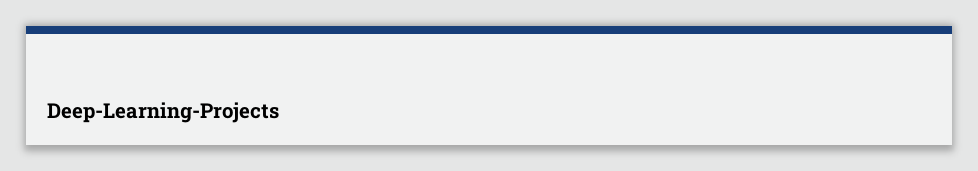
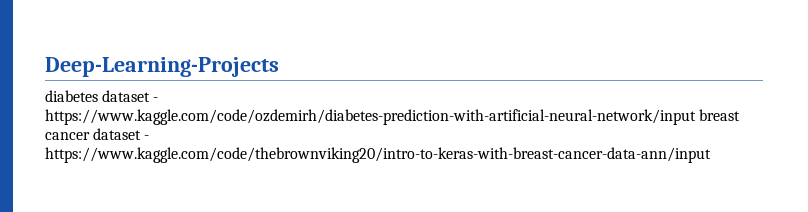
+ diabetes dataset - https://www.kaggle.com/code/ozdemirh/diabetes-prediction-with-artificial-neural-network/input breast cancer dataset - https://www.kaggle.com/code/thebrownviking20/intro-to-keras-with-breast-cancer-data-ann/input

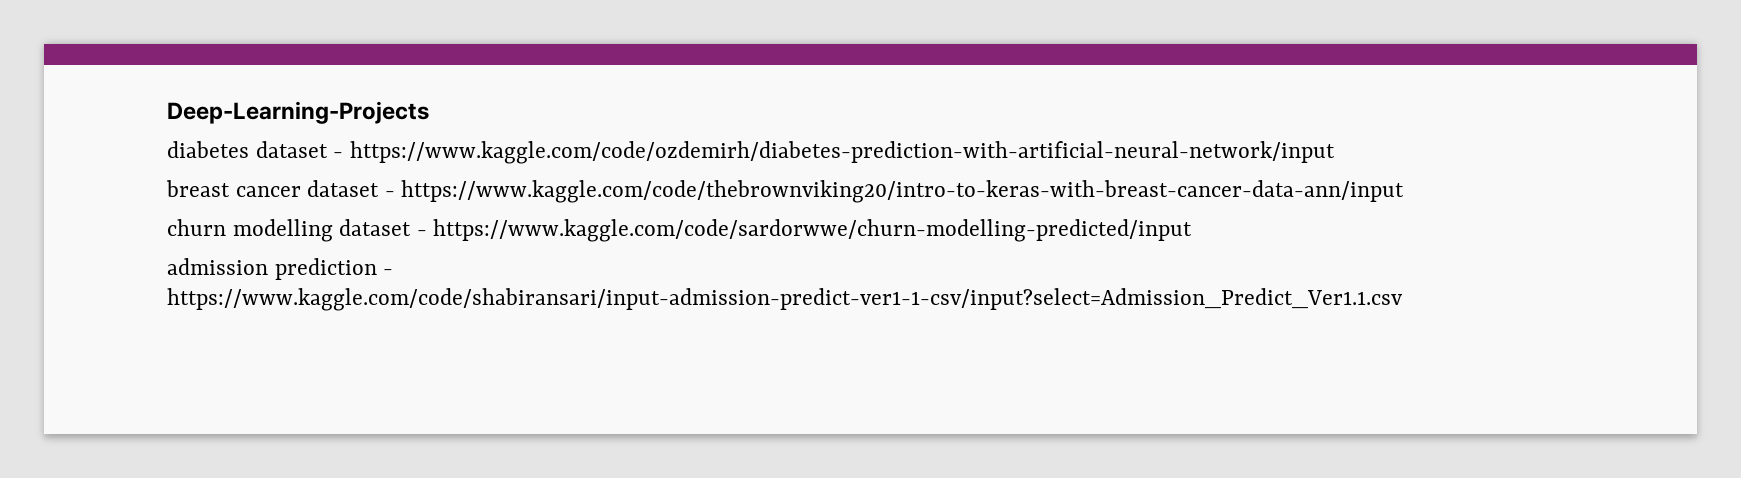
- diabetes dataset - https://www.kaggle.com/code/ozdemirh/diabetes-prediction-with-artificial-neural-network/input breast cancer dataset - https://www.kaggle.com/code/thebrownviking20/intro-to-keras-with-breast-cancer-data-ann/input
+ diabetes dataset - https://www.kaggle.com/code/ozdemirh/diabetes-prediction-with-artificial-neural-network/input
+ breast cancer dataset - https://www.kaggle.com/code/thebrownviking20/intro-to-keras-with-breast-cancer-data-ann/input
+ churn modelling dataset - https://www.kaggle.com/code/sardorwwe/churn-modelling-predicted/input
+ admission prediction - https://www.kaggle.com/code/shabiransari/input-admission-predict-ver1-1-csv/input?select=Admission_Predict_Ver1.1.csv

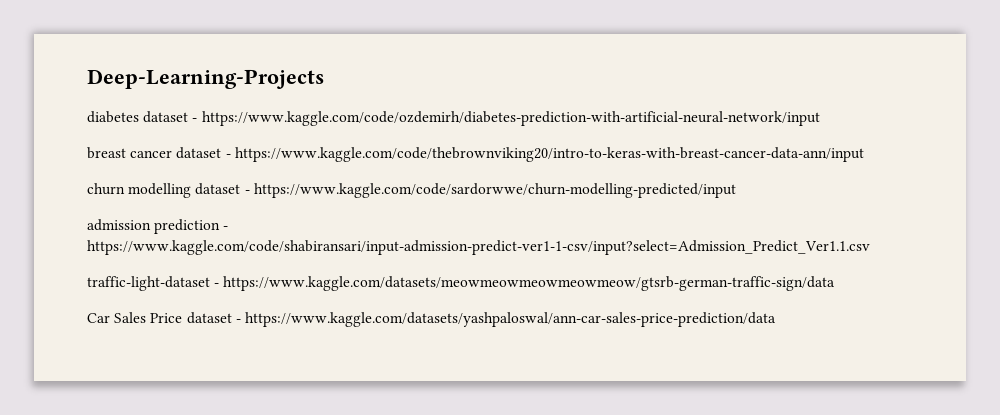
+ traffic-light-dataset - https://www.kaggle.com/datasets/meowmeowmeowmeowmeow/gtsrb-german-traffic-sign/data
+ Car Sales Price dataset - https://www.kaggle.com/datasets/yashpaloswal/ann-car-sales-price-prediction/data

